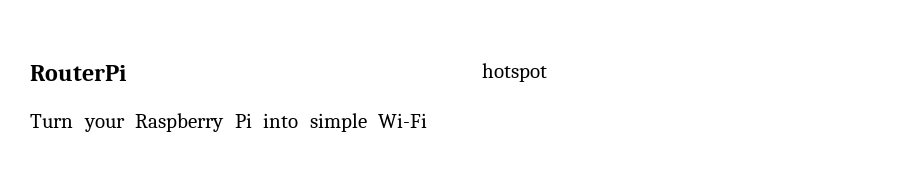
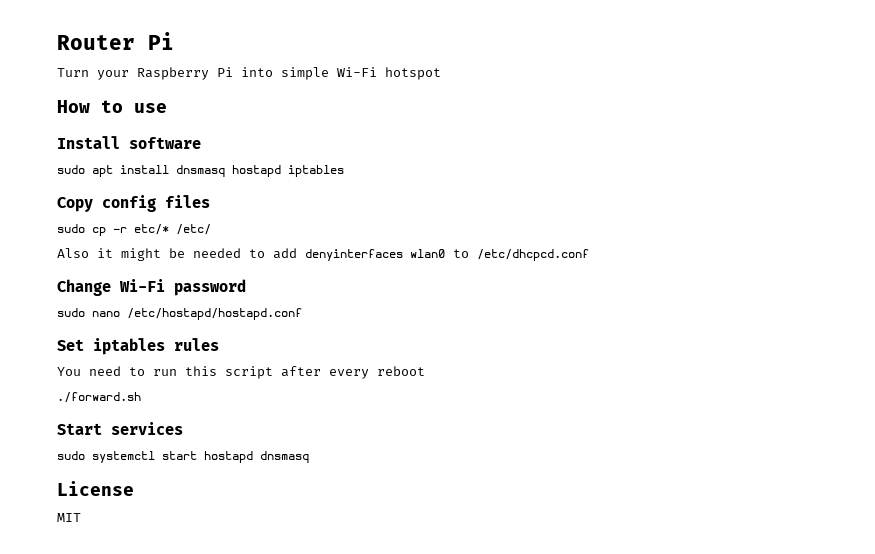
- RouterPi
+ Router Pi
+ How to use
+ Install software
+ sudo apt install dnsmasq hostapd iptables
+ Copy config files
+ sudo cp -r etc/* /etc/
+ Also it might be needed to add denyinterfaces wlan0 to /etc/dhcpcd.conf
+ Change Wi-Fi password
+ sudo nano /etc/hostapd/hostapd.conf
+ Set iptables rules
+ You need to run this script after every reboot
+ ./forward.sh
+ Start services
+ sudo systemctl start hostapd dnsmasq
+ License
+ MIT

